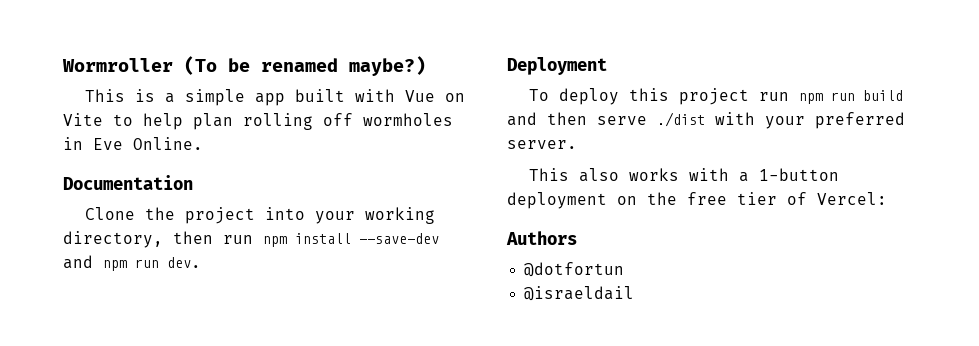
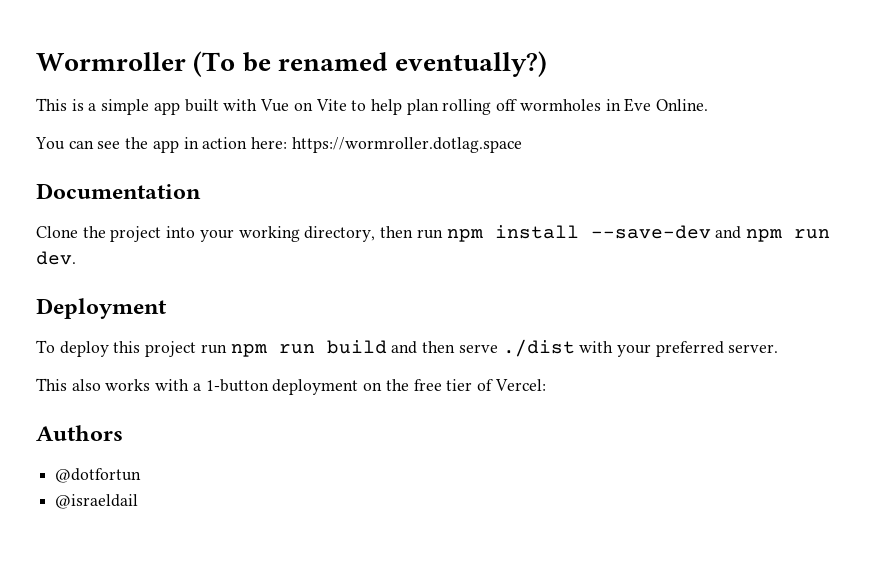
- Wormroller (To be renamed maybe?)
+ Wormroller (To be renamed eventually?)
+ You can see the app in action here: https://wormroller.dotlag.space

